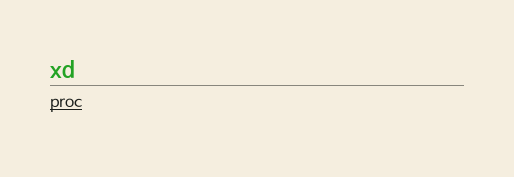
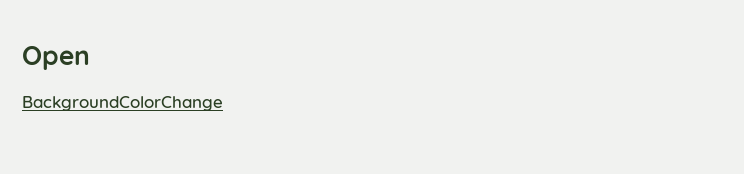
- xd
- proc
+ Open
+ BackgroundColorChange

